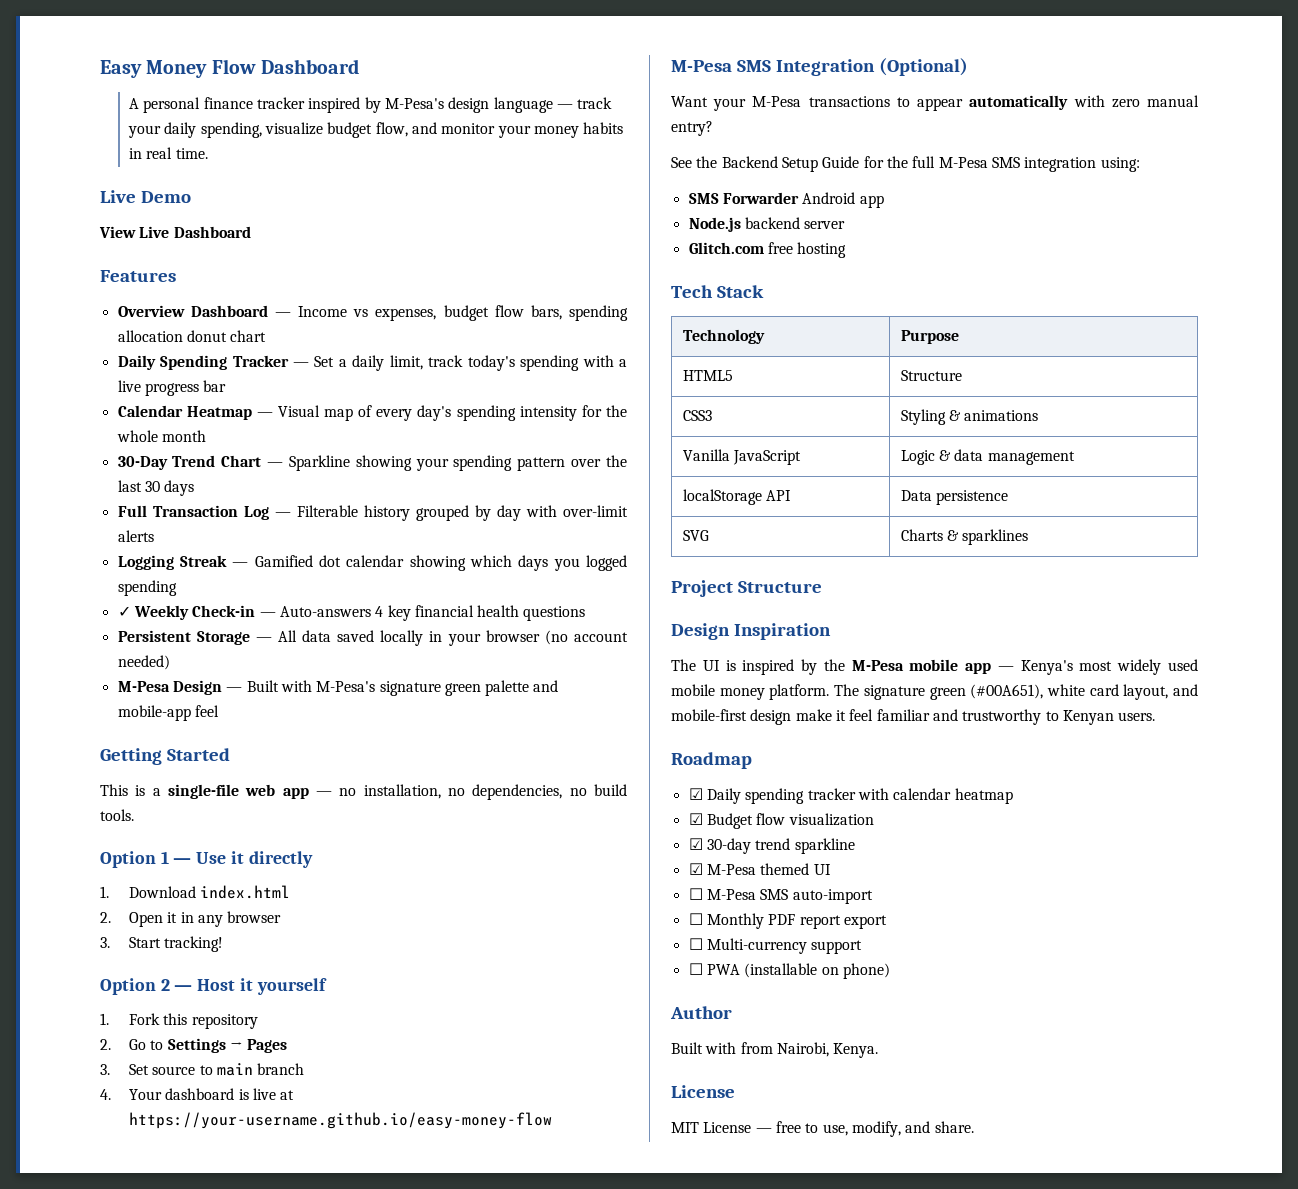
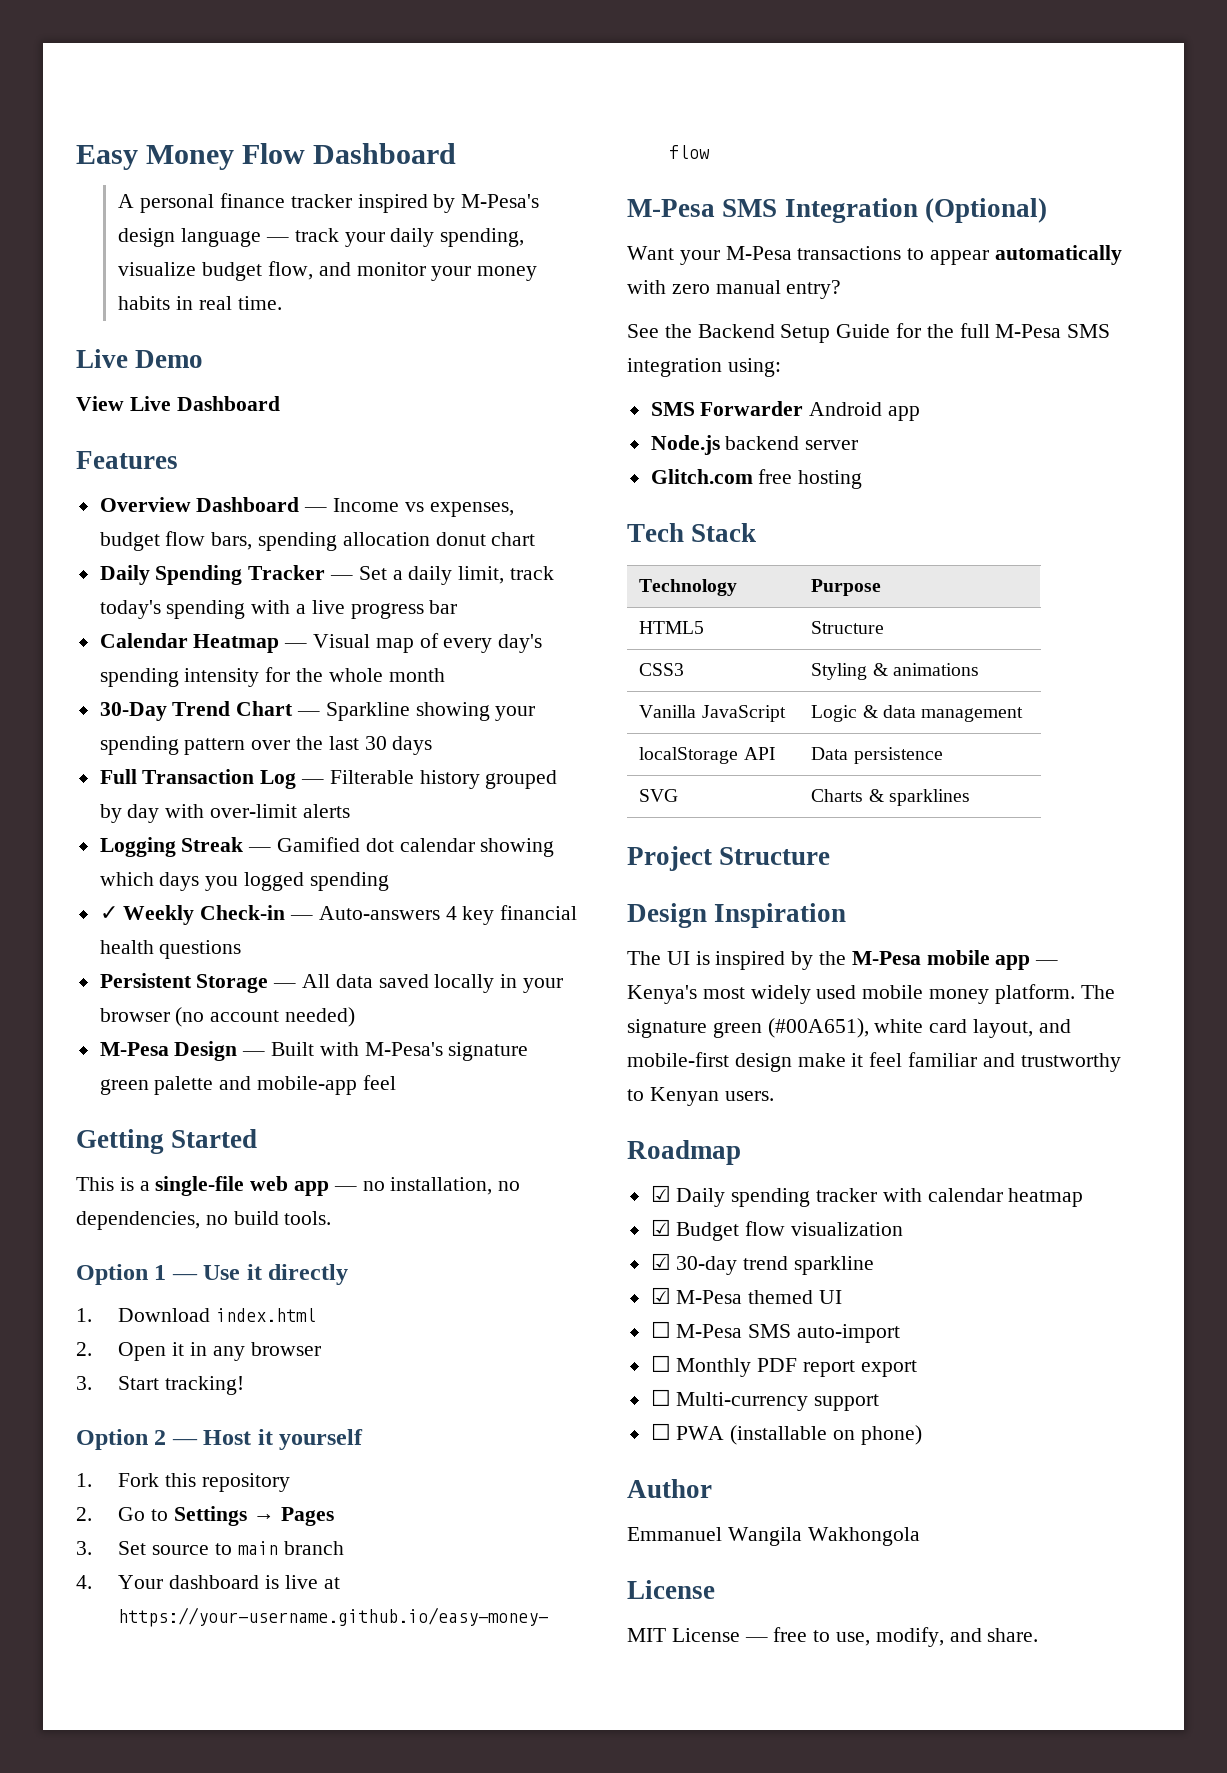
- Built with from Nairobi, Kenya.
+ Emmanuel Wangila Wakhongola

